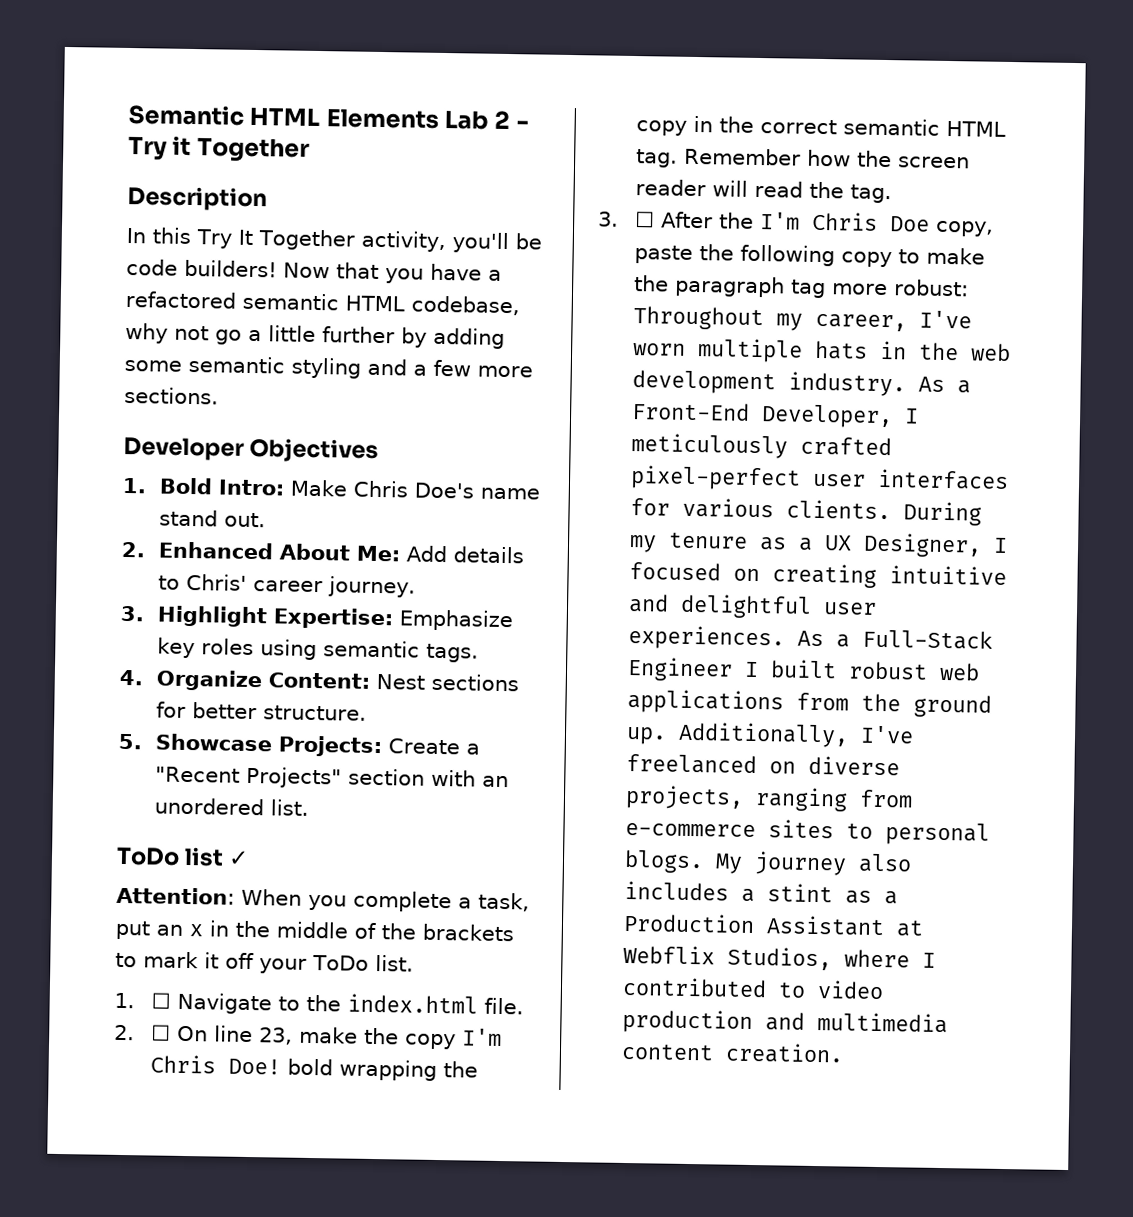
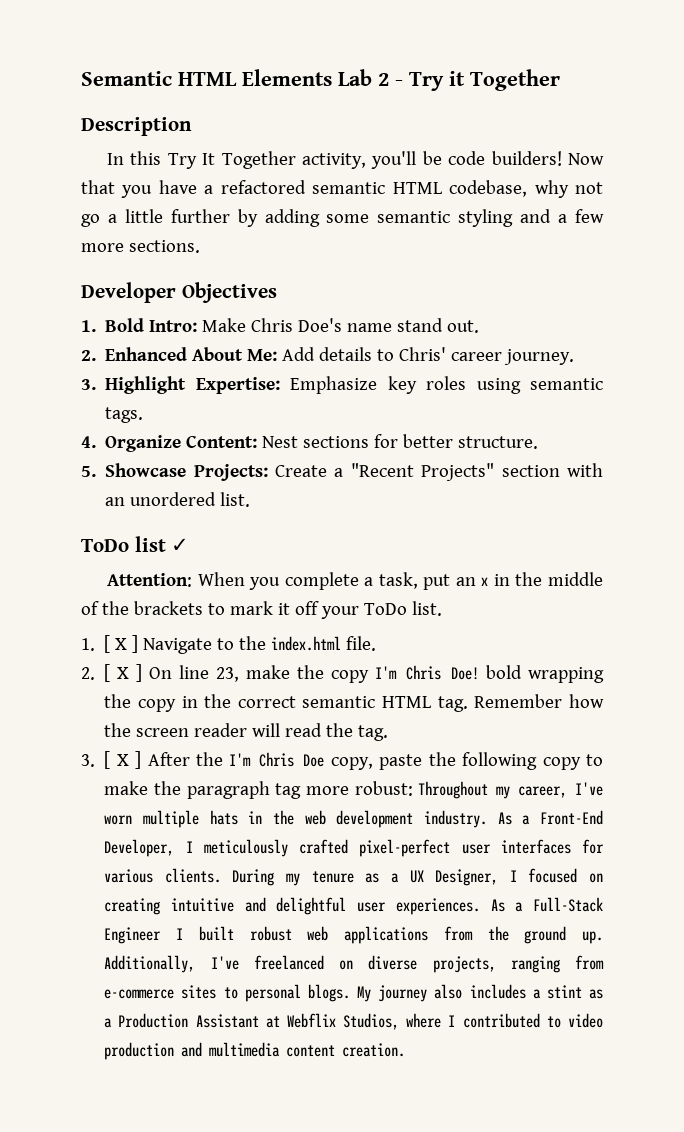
- 1. ☐ Navigate to the index.html file.
+ 1. [ X ] Navigate to the index.html file.
- 2. ☐ On line 23, make the copy I'm Chris Doe! bold wrapping the copy in the correct semantic HTML tag.
+ 2. [ X ] On line 23, make the copy I'm Chris Doe! bold wrapping the copy in the correct semantic HTML tag.
- 3. ☐ After the I'm Chris Doe copy, paste the following copy to make the paragraph tag more robust: Throughout my career, I've worn multiple hats in the web development industry.
+ 3. [ X ] After the I'm Chris Doe copy, paste the following copy to make the paragraph tag more robust: Throughout my career, I've worn multiple hats in the web development industry.

